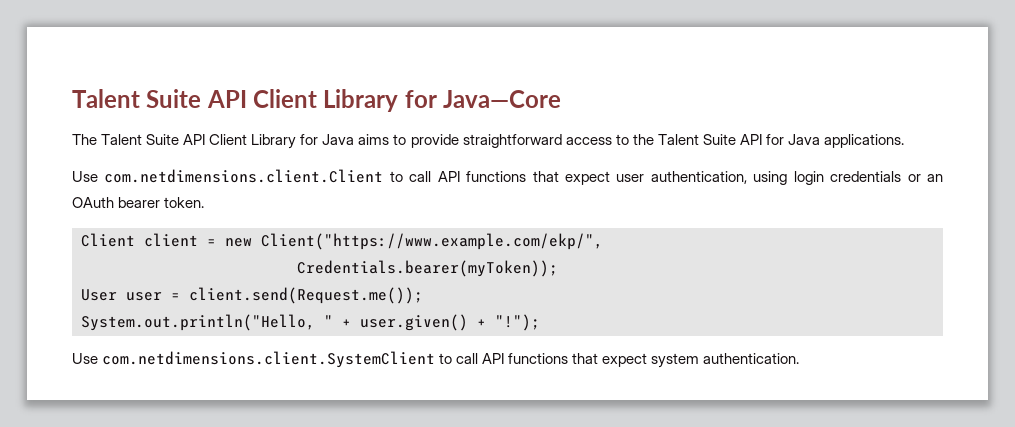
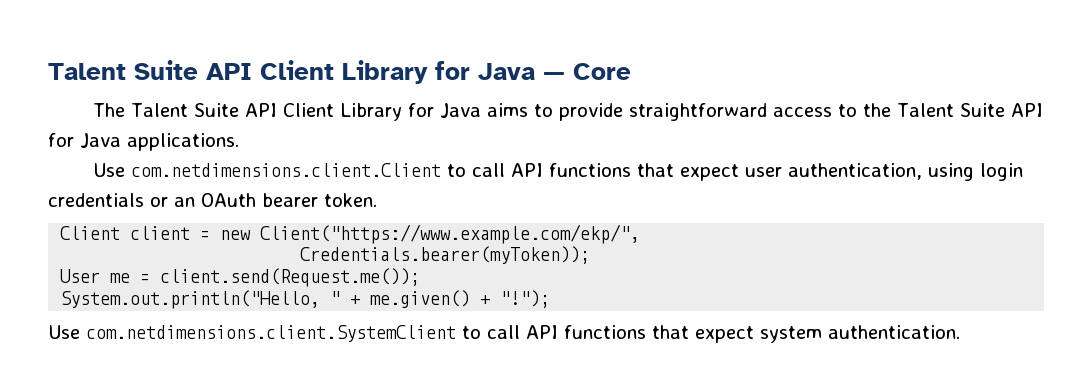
- Talent Suite API Client Library for Java—Core
+ Talent Suite API Client Library for Java — Core
- User user = client.send(Request.me());
+ User me = client.send(Request.me());
- System.out.println("Hello, " + user.given() + "!");
+ System.out.println("Hello, " + me.given() + "!");

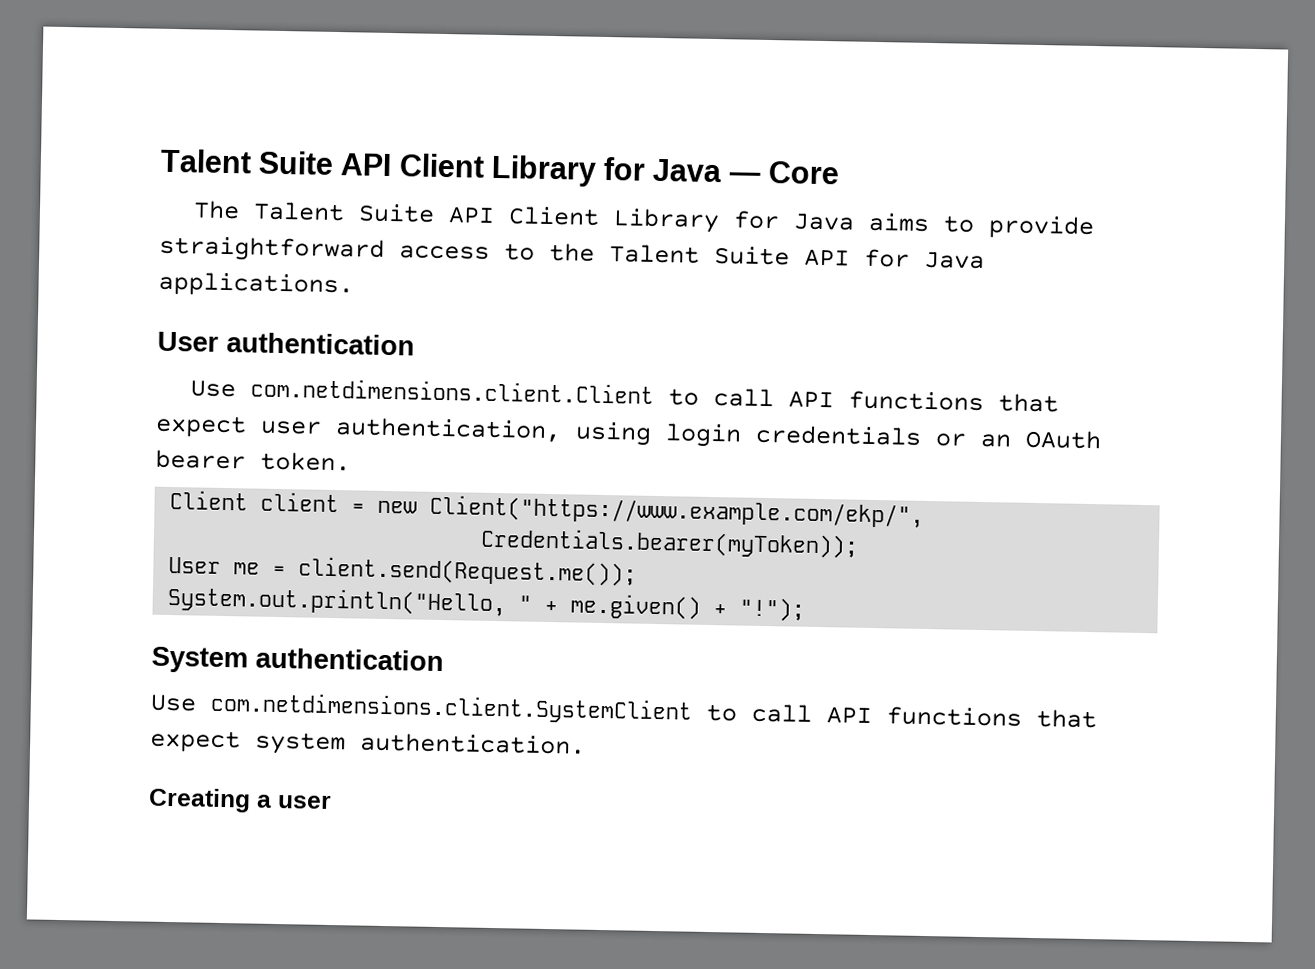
+ User authentication
+ System authentication
+ Creating a user

